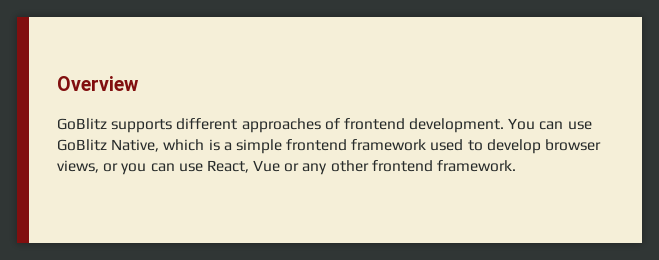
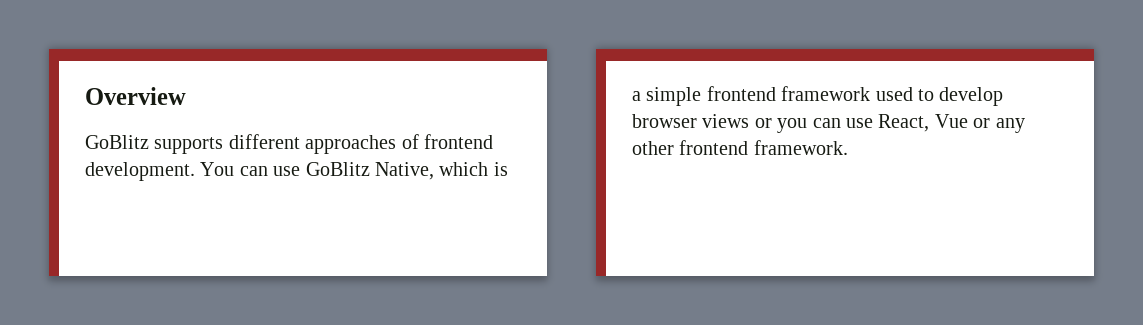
- You can use GoBlitz Native, which is a simple frontend framework used to develop browser views, or you can use React, Vue or any other frontend framework.
+ You can use GoBlitz Native, which is a simple frontend framework used to develop browser views or you can use React, Vue or any other frontend framework.

